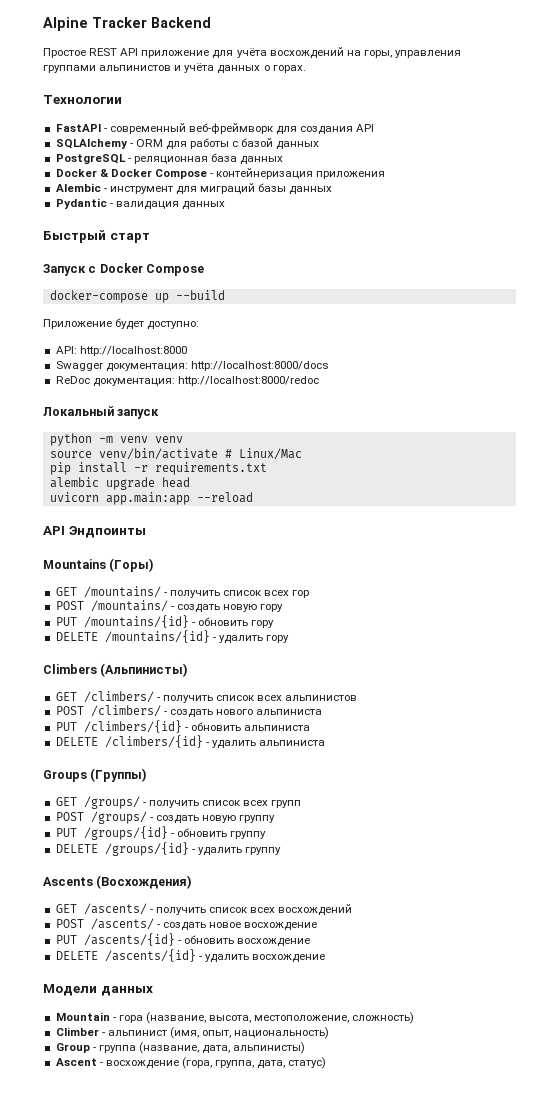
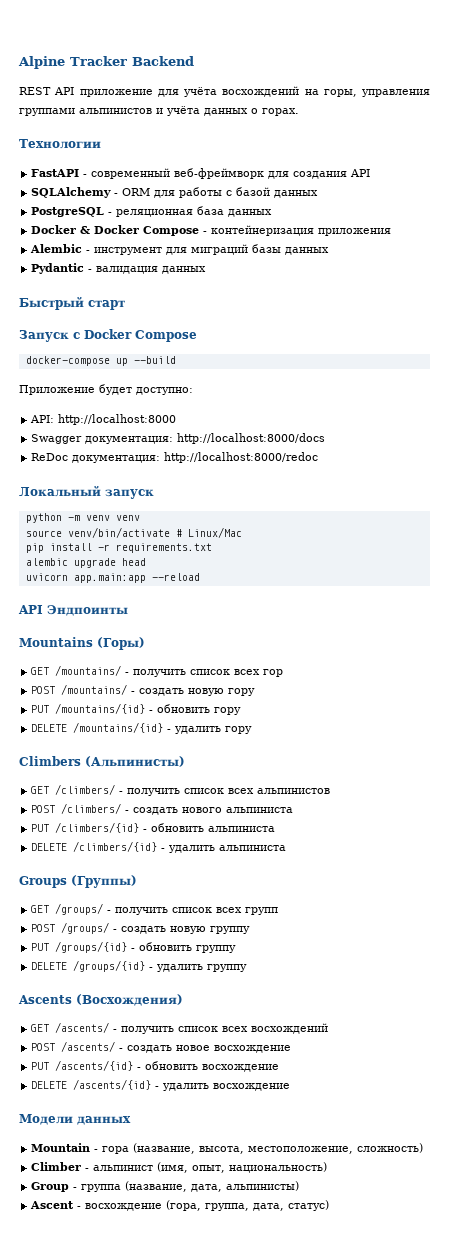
- Простое REST API приложение для учёта восхождений на горы, управления группами альпинистов и учёта данных о горах.
+ REST API приложение для учёта восхождений на горы, управления группами альпинистов и учёта данных о горах.

